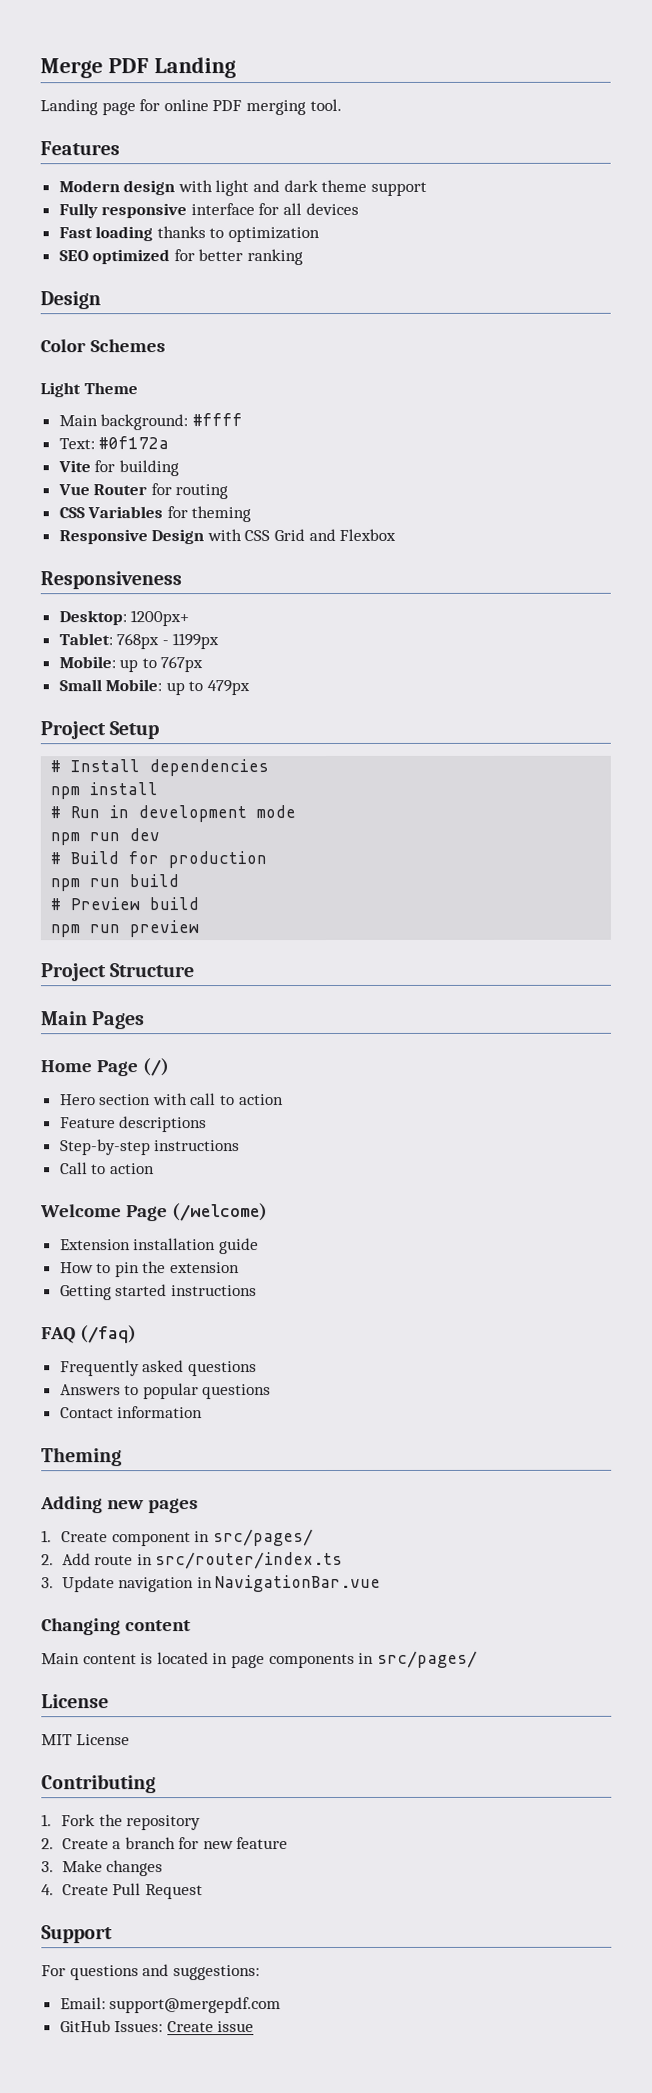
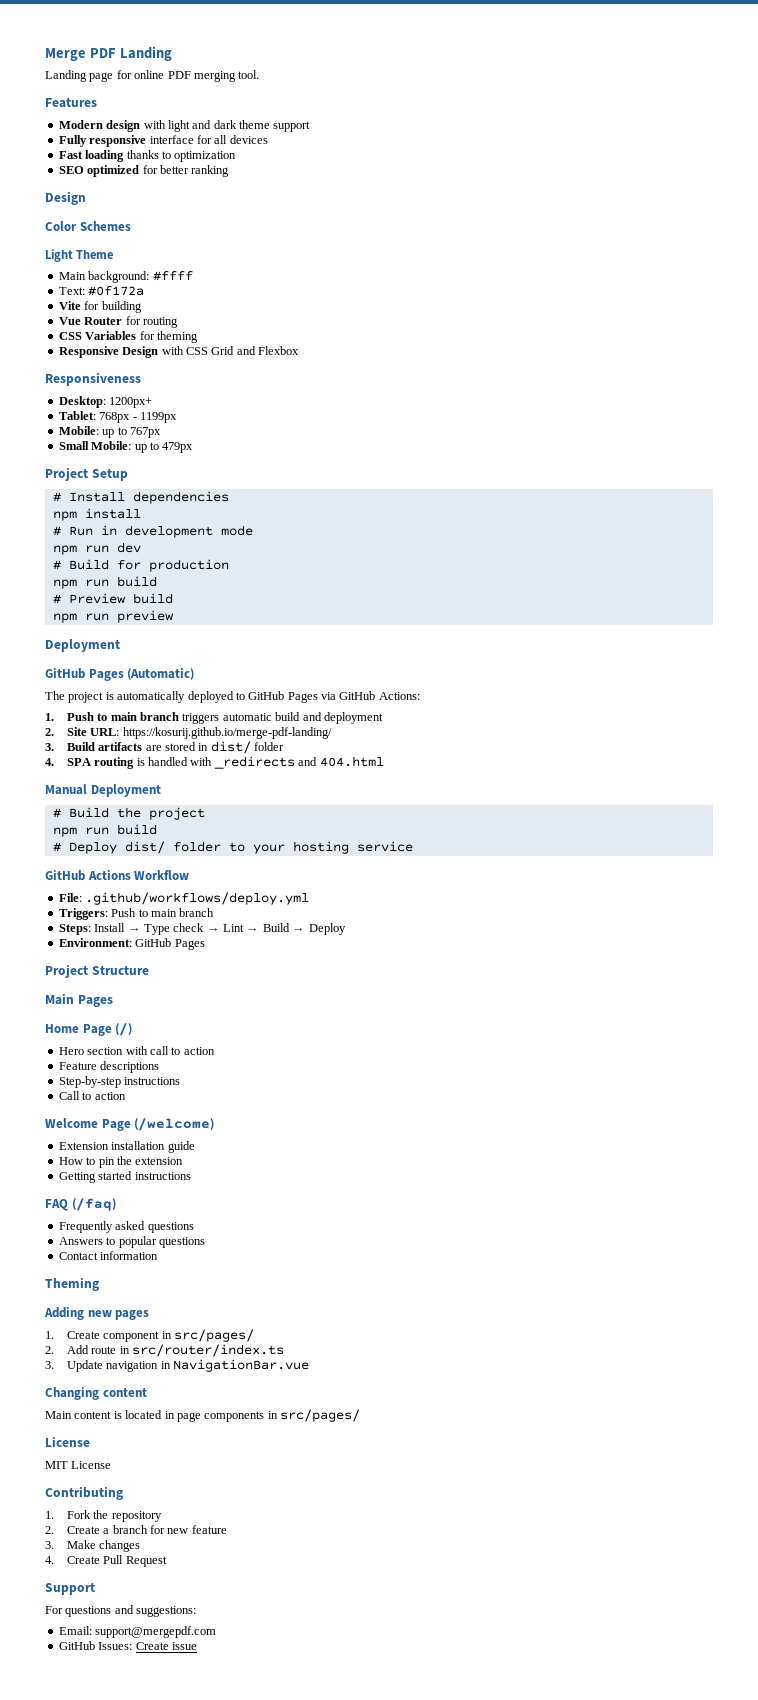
  npm run preview
+ Deployment
+ GitHub Pages (Automatic)
+ The project is automatically deployed to GitHub Pages via GitHub Actions:
+ 1. Push to main branch triggers automatic build and deployment
+ 2. Site URL: https://kosurij.github.io/merge-pdf-landing/
+ 3. Build artifacts are stored in dist/ folder
+ 4. SPA routing is handled with _redirects and 404.html
+ Manual Deployment
+ # Build the project
+ npm run build
+ # Deploy dist/ folder to your hosting service
+ GitHub Actions Workflow
+ File: .github/workflows/deploy.yml
+ Triggers: Push to main branch
+ Steps: Install → Type check → Lint → Build → Deploy
+ Environment: GitHub Pages

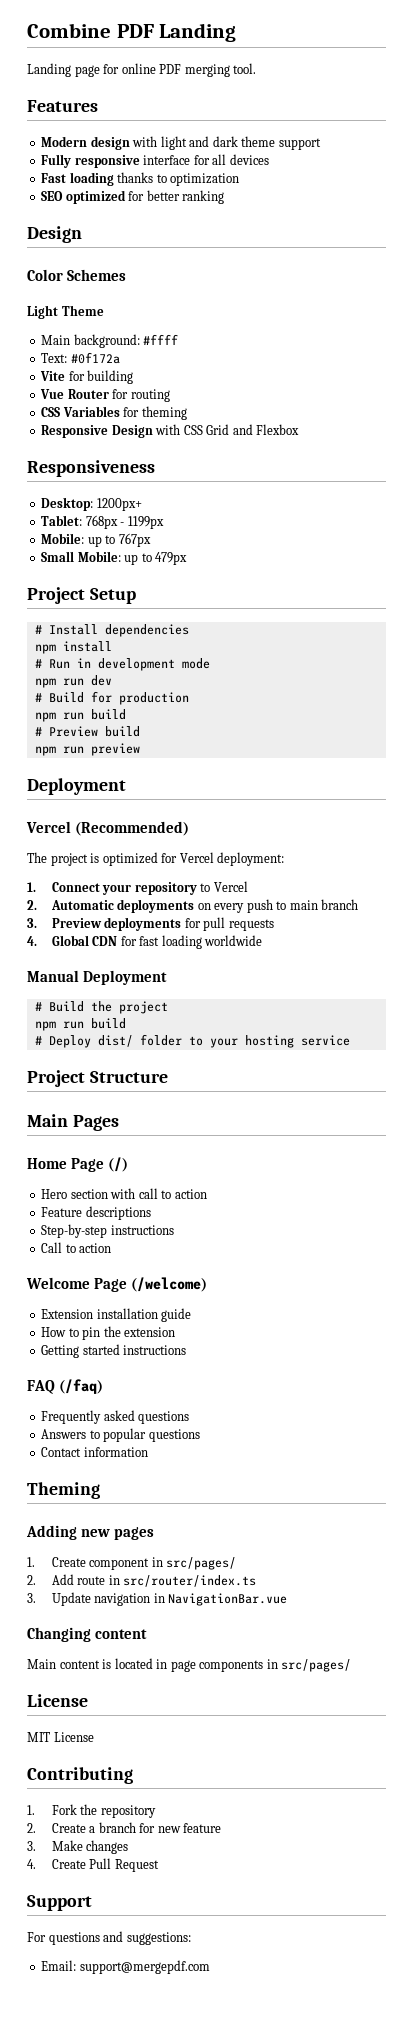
- Merge PDF Landing
+ Combine PDF Landing
- GitHub Pages (Automatic)
+ Vercel (Recommended)
- The project is automatically deployed to GitHub Pages via GitHub Actions:
- 1. Push to main branch triggers automatic build and deployment
- 2. Site URL: https://kosurij.github.io/merge-pdf-landing/
- 3. Build artifacts are stored in dist/ folder
- 4. SPA routing is handled with _redirects and 404.html
+ The project is optimized for Vercel deployment:
+ 1. Connect your repository to Vercel
+ 2. Automatic deployments on every push to main branch
+ 3. Preview deployments for pull requests
+ 4. Global CDN for fast loading worldwide
- GitHub Actions Workflow
- File: .github/workflows/deploy.yml
- Triggers: Push to main branch
- Steps: Install → Type check → Lint → Build → Deploy
- Environment: GitHub Pages
- GitHub Issues: Create issue

